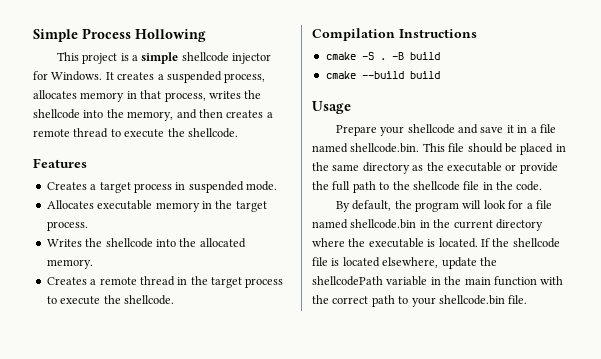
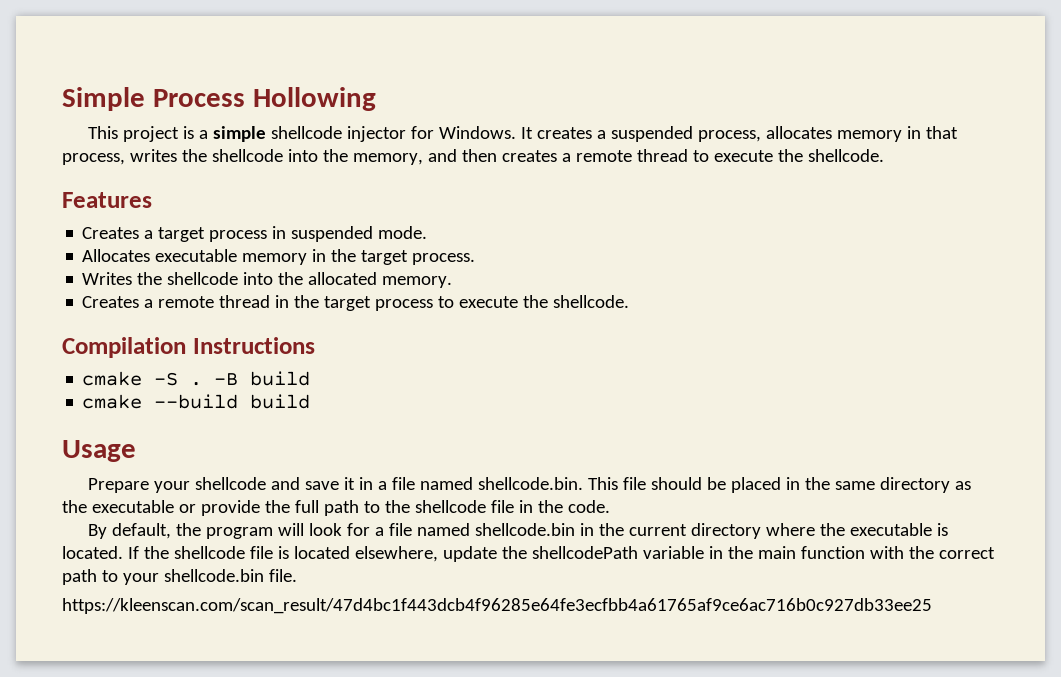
+ https://kleenscan.com/scan_result/47d4bc1f443dcb4f96285e64fe3ecfbb4a61765af9ce6ac716b0c927db33ee25

